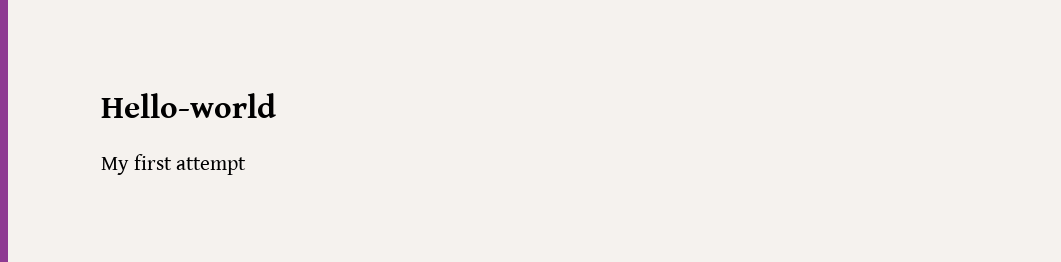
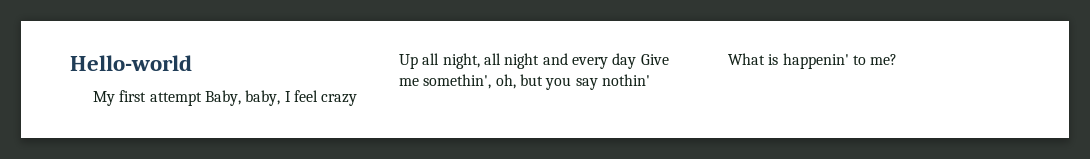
- My first attempt
+ My first attempt Baby, baby, I feel crazy Up all night, all night and every day Give me somethin', oh, but you say nothin' What is happenin' to me?

